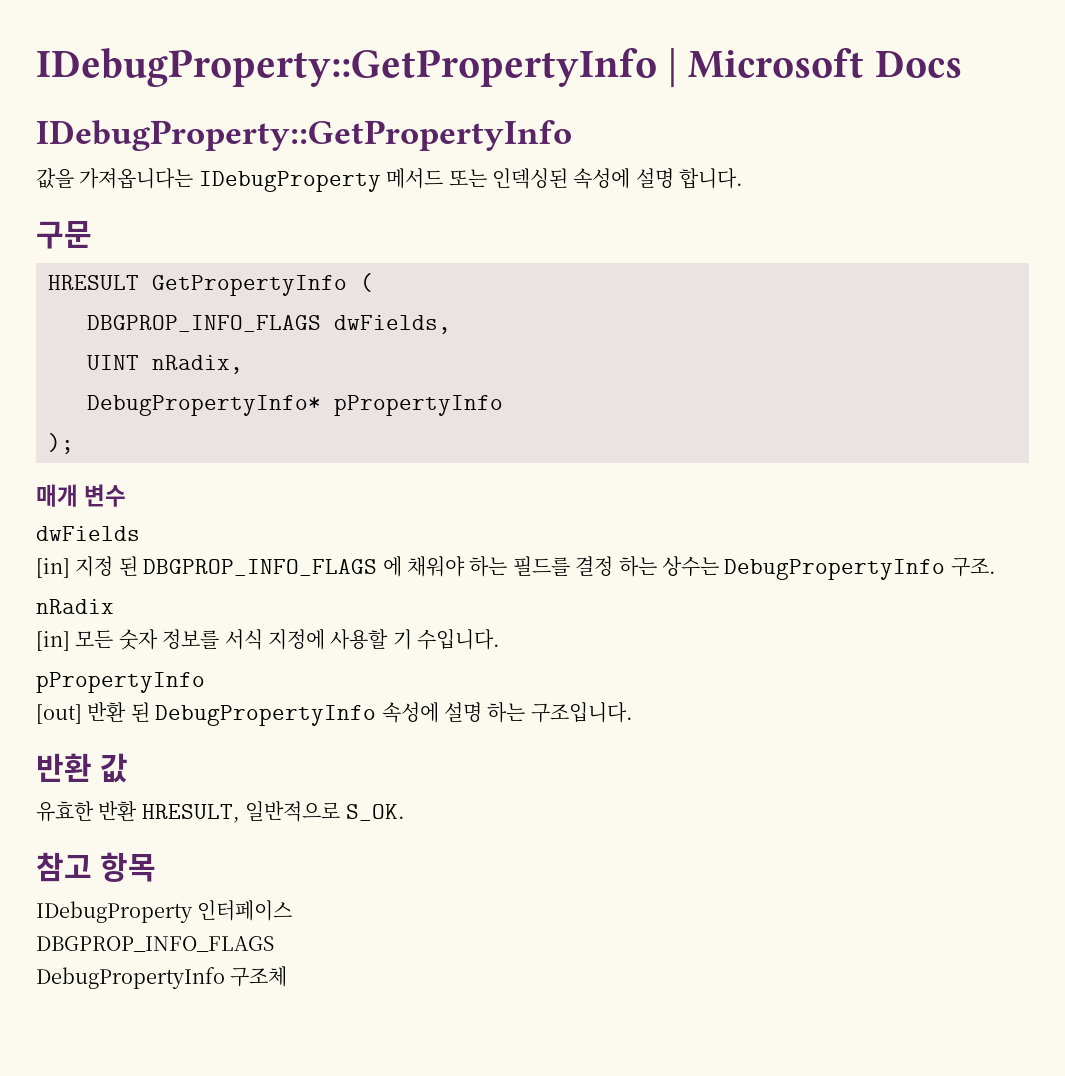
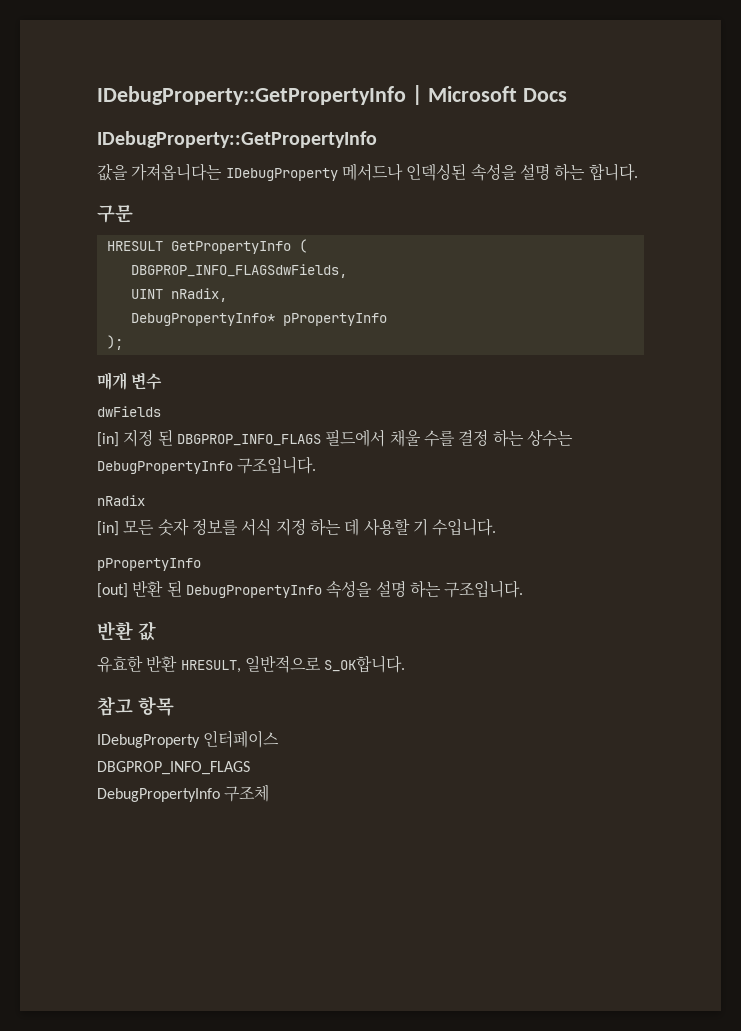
- 값을 가져옵니다는 IDebugProperty 메서드 또는 인덱싱된 속성에 설명 합니다.
+ 값을 가져옵니다는 IDebugProperty 메서드나 인덱싱된 속성을 설명 하는 합니다.
- DBGPROP_INFO_FLAGS dwFields,
+ DBGPROP_INFO_FLAGSdwFields,
- [in] 지정 된 DBGPROP_INFO_FLAGS 에 채워야 하는 필드를 결정 하는 상수는 DebugPropertyInfo 구조.
+ [in] 지정 된 DBGPROP_INFO_FLAGS 필드에서 채울 수를 결정 하는 상수는 DebugPropertyInfo 구조입니다.
- [in] 모든 숫자 정보를 서식 지정에 사용할 기 수입니다.
+ [in] 모든 숫자 정보를 서식 지정 하는 데 사용할 기 수입니다.
- [out] 반환 된 DebugPropertyInfo 속성에 설명 하는 구조입니다.
+ [out] 반환 된 DebugPropertyInfo 속성을 설명 하는 구조입니다.
- 유효한 반환 HRESULT, 일반적으로 S_OK.
+ 유효한 반환 HRESULT, 일반적으로 S_OK합니다.

